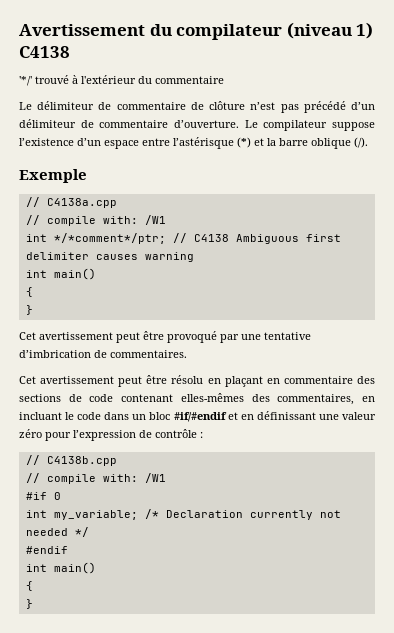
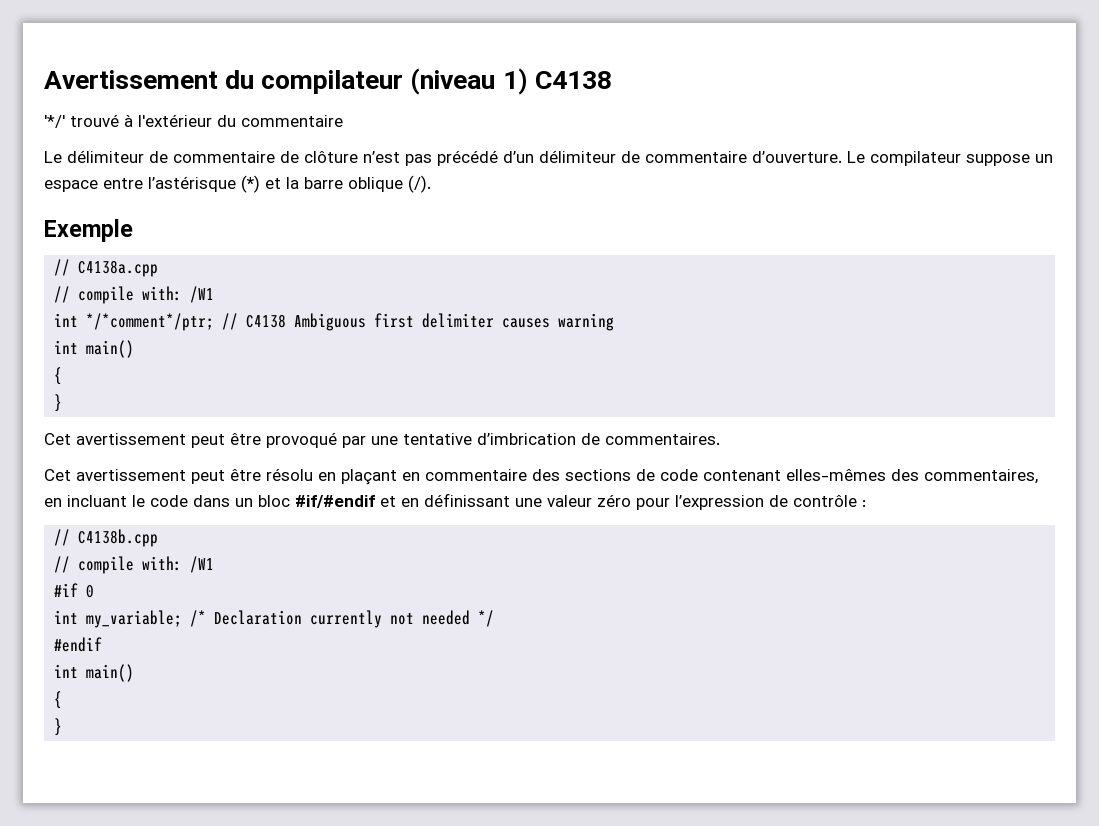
- Le compilateur suppose l’existence d’un espace entre l’astérisque (*) et la barre oblique (/).
+ Le compilateur suppose un espace entre l’astérisque (*) et la barre oblique (/).

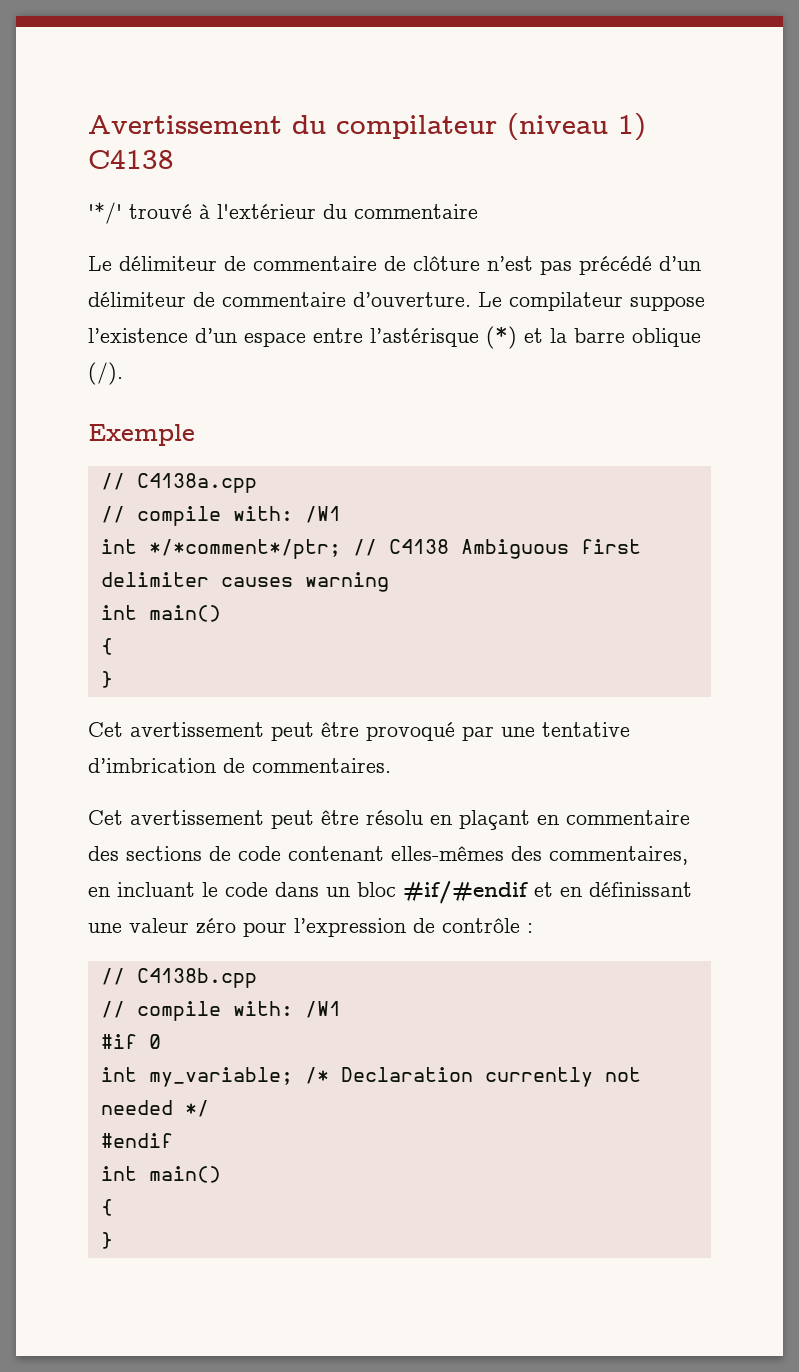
- Le compilateur suppose un espace entre l’astérisque (*) et la barre oblique (/).
+ Le compilateur suppose l’existence d’un espace entre l’astérisque (*) et la barre oblique (/).

